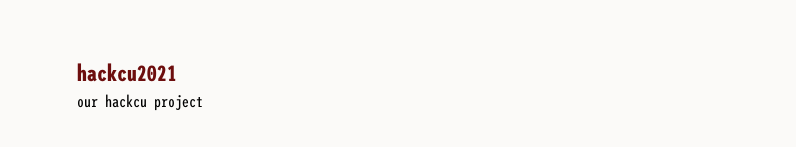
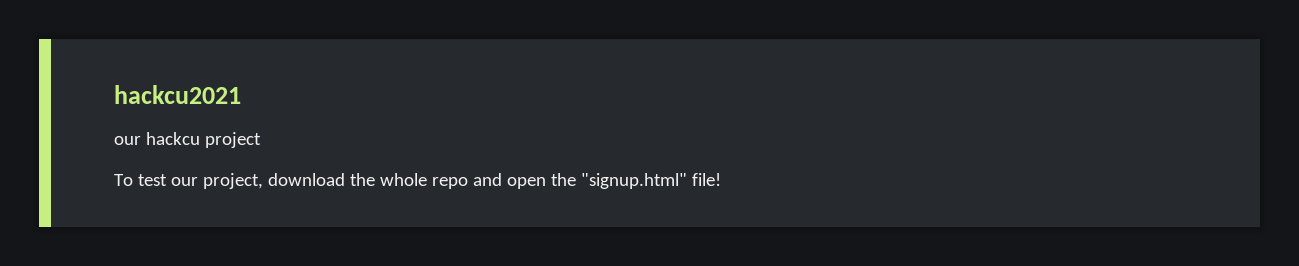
+ To test our project, download the whole repo and open the "signup.html" file!

